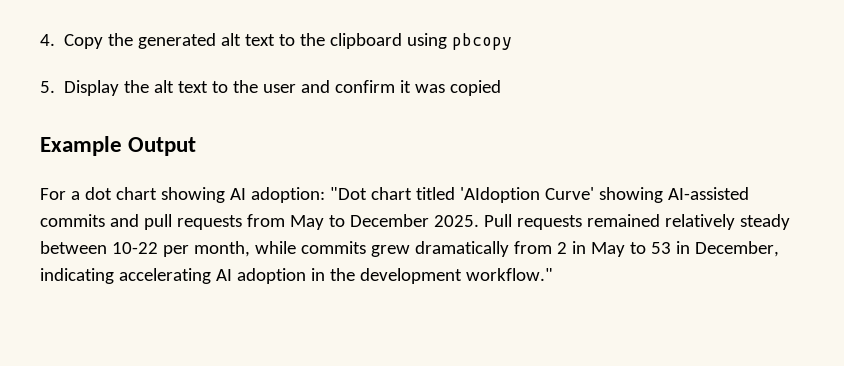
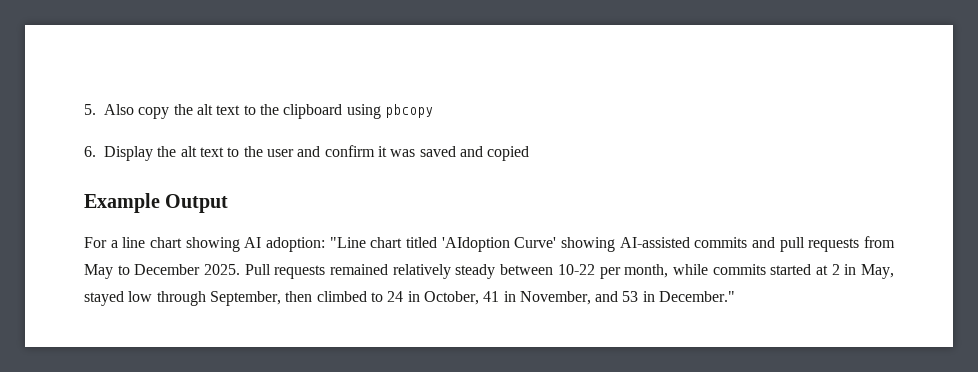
- 4. Copy the generated alt text to the clipboard using pbcopy
+ 5. Also copy the alt text to the clipboard using pbcopy
- 5. Display the alt text to the user and confirm it was copied
+ 6. Display the alt text to the user and confirm it was saved and copied
- For a dot chart showing AI adoption: "Dot chart titled 'AIdoption Curve' showing AI-assisted commits and pull requests from May to December 2025.
+ For a line chart showing AI adoption: "Line chart titled 'AIdoption Curve' showing AI-assisted commits and pull requests from May to December 2025.
- Pull requests remained relatively steady between 10-22 per month, while commits grew dramatically from 2 in May to 53 in December, indicating accelerating AI adoption in the development workflow."
+ Pull requests remained relatively steady between 10-22 per month, while commits started at 2 in May, stayed low through September, then climbed to 24 in October, 41 in November, and 53 in December."

